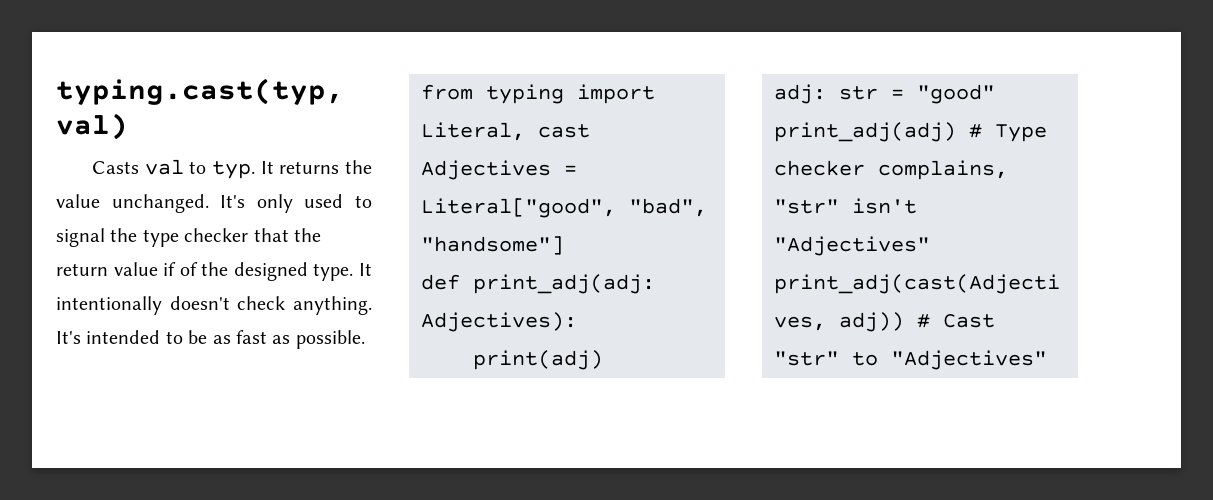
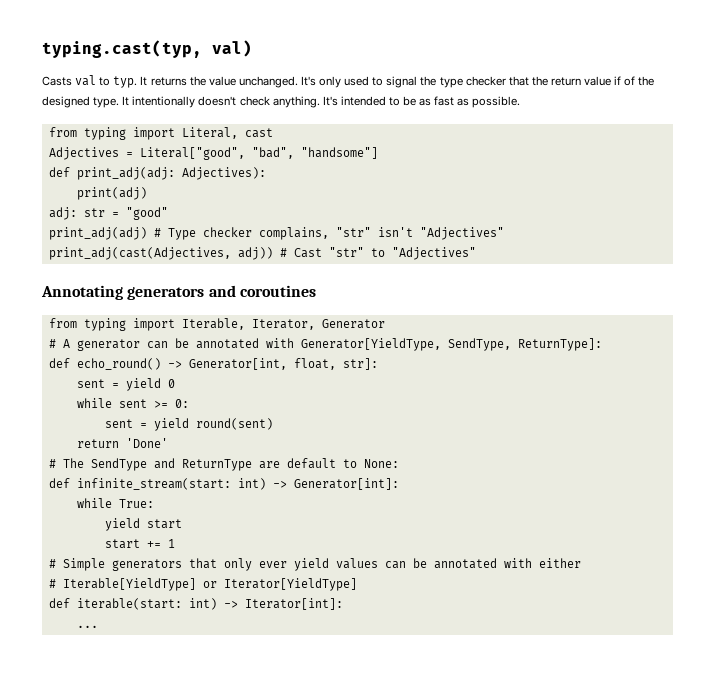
+ Annotating generators and coroutines
+ from typing import Iterable, Iterator, Generator
+ # A generator can be annotated with Generator[YieldType, SendType, ReturnType]:
+ def echo_round() -> Generator[int, float, str]:
+ sent = yield 0
+ while sent >= 0:
+ sent = yield round(sent)
+ return 'Done'
+ # The SendType and ReturnType are default to None:
+ def infinite_stream(start: int) -> Generator[int]:
+ while True:
+ yield start
+ start += 1
+ # Simple generators that only ever yield values can be annotated with either
+ # Iterable[YieldType] or Iterator[YieldType]
+ def iterable(start: int) -> Iterator[int]:
+ ...

